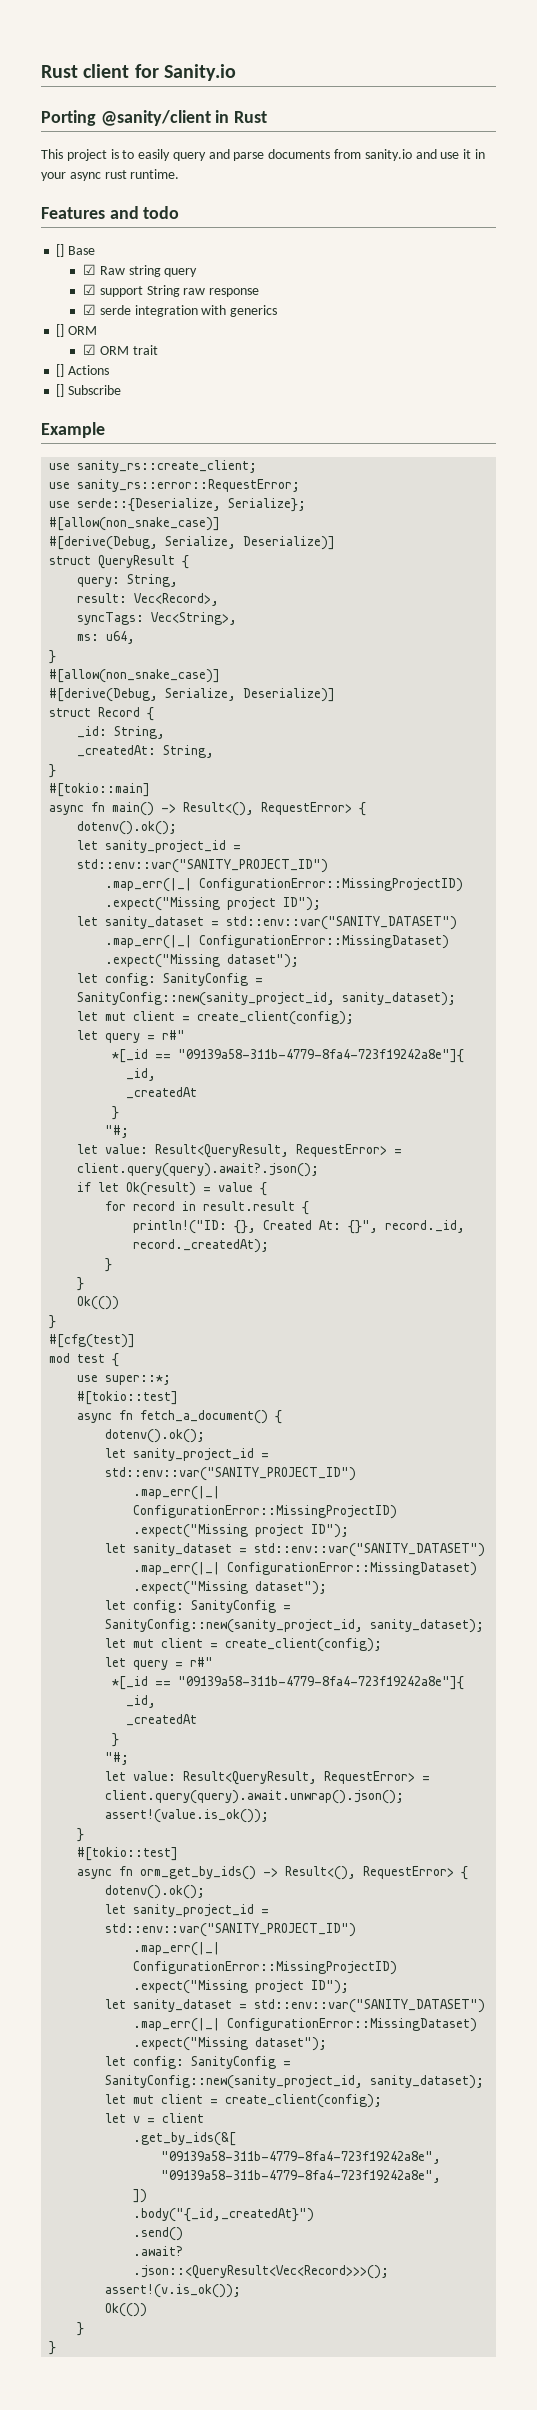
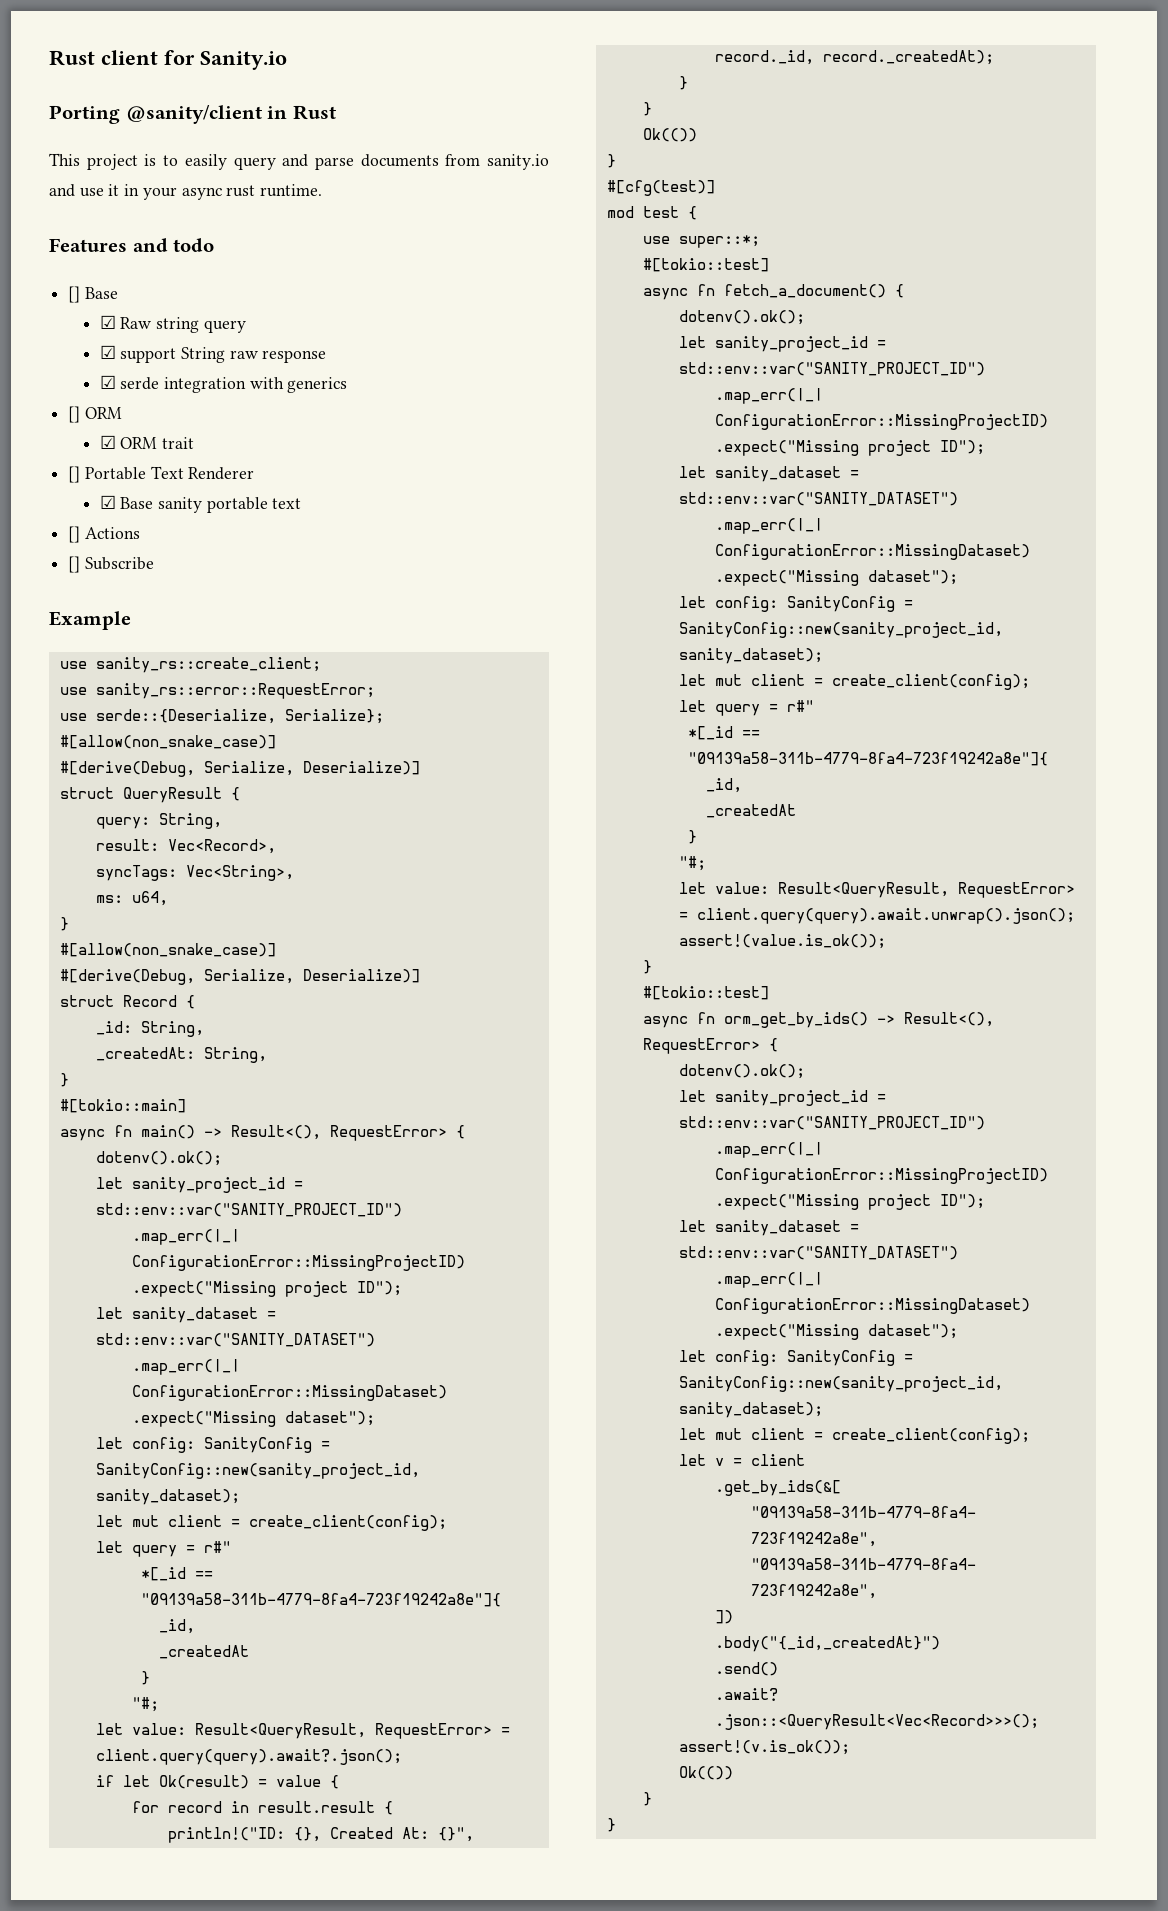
+ [] Portable Text Renderer
+ ☑ Base sanity portable text

